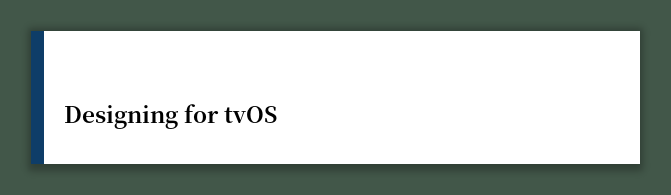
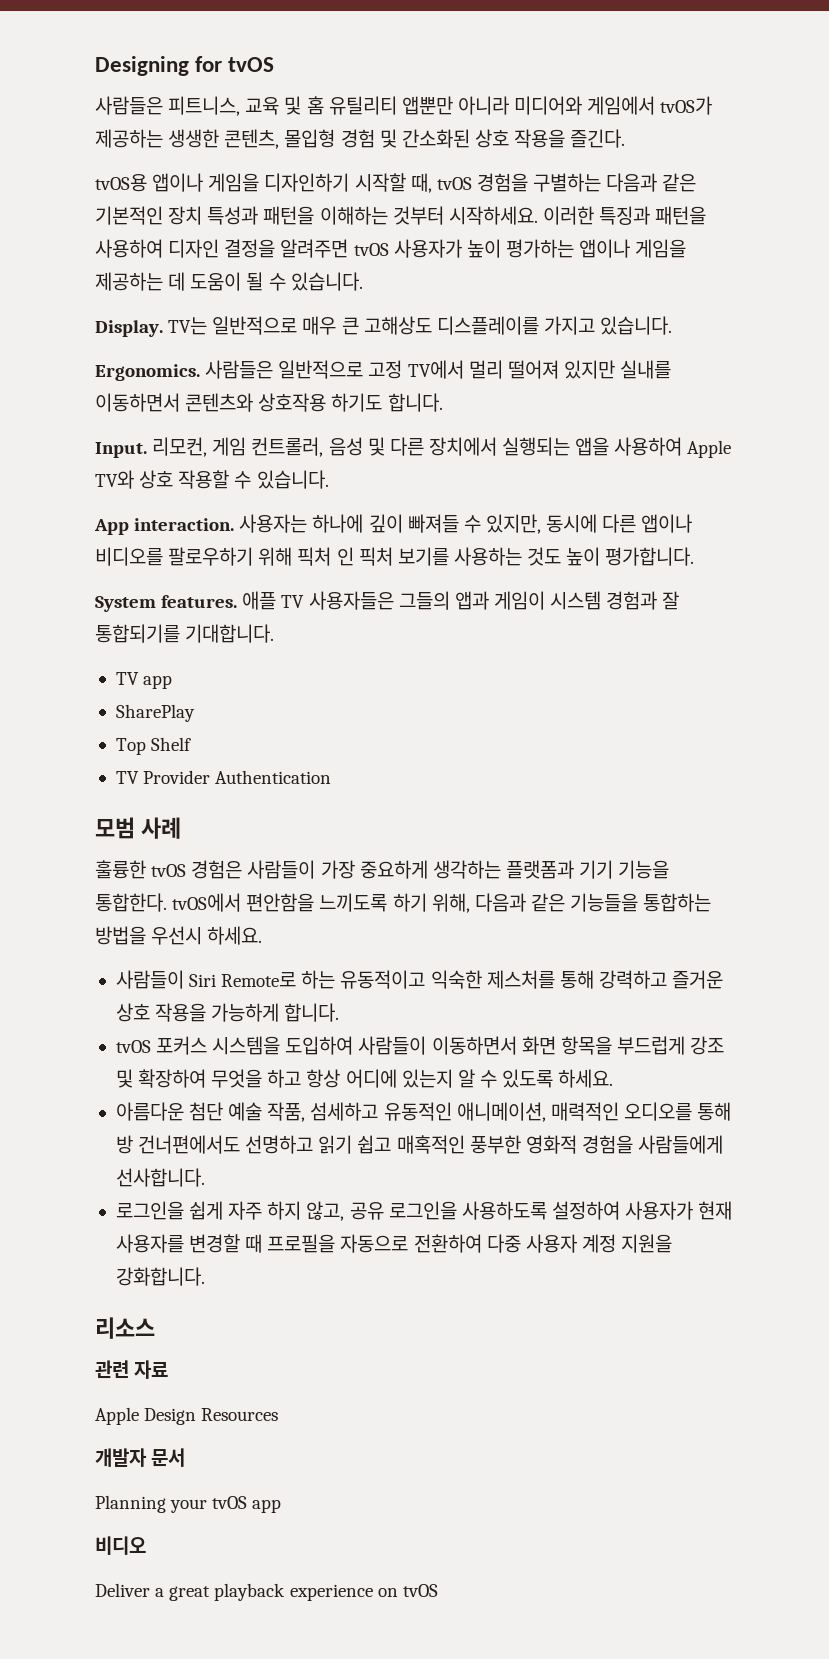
+ 사람들은 피트니스, 교육 및 홈 유틸리티 앱뿐만 아니라 미디어와 게임에서 tvOS가 제공하는 생생한 콘텐츠, 몰입형 경험 및 간소화된 상호 작용을 즐긴다.
+ tvOS용 앱이나 게임을 디자인하기 시작할 때, tvOS 경험을 구별하는 다음과 같은 기본적인 장치 특성과 패턴을 이해하는 것부터 시작하세요. 이러한 특징과 패턴을 사용하여 디자인 결정을 알려주면 tvOS 사용자가 높이 평가하는 앱이나 게임을 제공하는 데 도움이 될 수 있습니다.
+ Display. TV는 일반적으로 매우 큰 고해상도 디스플레이를 가지고 있습니다.
+ Ergonomics. 사람들은 일반적으로 고정 TV에서 멀리 떨어져 있지만 실내를 이동하면서 콘텐츠와 상호작용 하기도 합니다.
+ Input. 리모컨, 게임 컨트롤러, 음성 및 다른 장치에서 실행되는 앱을 사용하여 Apple TV와 상호 작용할 수 있습니다.
+ App interaction. 사용자는 하나에 깊이 빠져들 수 있지만, 동시에 다른 앱이나 비디오를 팔로우하기 위해 픽처 인 픽처 보기를 사용하는 것도 높이 평가합니다.
+ System features. 애플 TV 사용자들은 그들의 앱과 게임이 시스템 경험과 잘 통합되기를 기대합니다.
+ TV app
+ SharePlay
+ Top Shelf
+ TV Provider Authentication
+ 모범 사례
+ 훌륭한 tvOS 경험은 사람들이 가장 중요하게 생각하는 플랫폼과 기기 기능을 통합한다. tvOS에서 편안함을 느끼도록 하기 위해, 다음과 같은 기능들을 통합하는 방법을 우선시 하세요.
+ 사람들이 Siri Remote로 하는 유동적이고 익숙한 제스처를 통해 강력하고 즐거운 상호 작용을 가능하게 합니다.
+ tvOS 포커스 시스템을 도입하여 사람들이 이동하면서 화면 항목을 부드럽게 강조 및 확장하여 무엇을 하고 항상 어디에 있는지 알 수 있도록 하세요.
+ 아름다운 첨단 예술 작품, 섬세하고 유동적인 애니메이션, 매력적인 오디오를 통해 방 건너편에서도 선명하고 읽기 쉽고 매혹적인 풍부한 영화적 경험을 사람들에게 선사합니다.
+ 로그인을 쉽게 자주 하지 않고, 공유 로그인을 사용하도록 설정하여 사용자가 현재 사용자를 변경할 때 프로필을 자동으로 전환하여 다중 사용자 계정 지원을 강화합니다.
+ 리소스
+ 관련 자료
+ Apple Design Resources
+ 개발자 문서
+ Planning your tvOS app
+ 비디오
+ Deliver a great playback experience on tvOS

